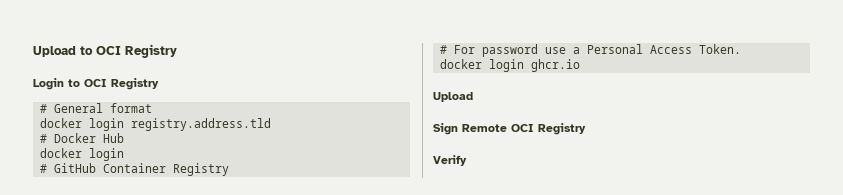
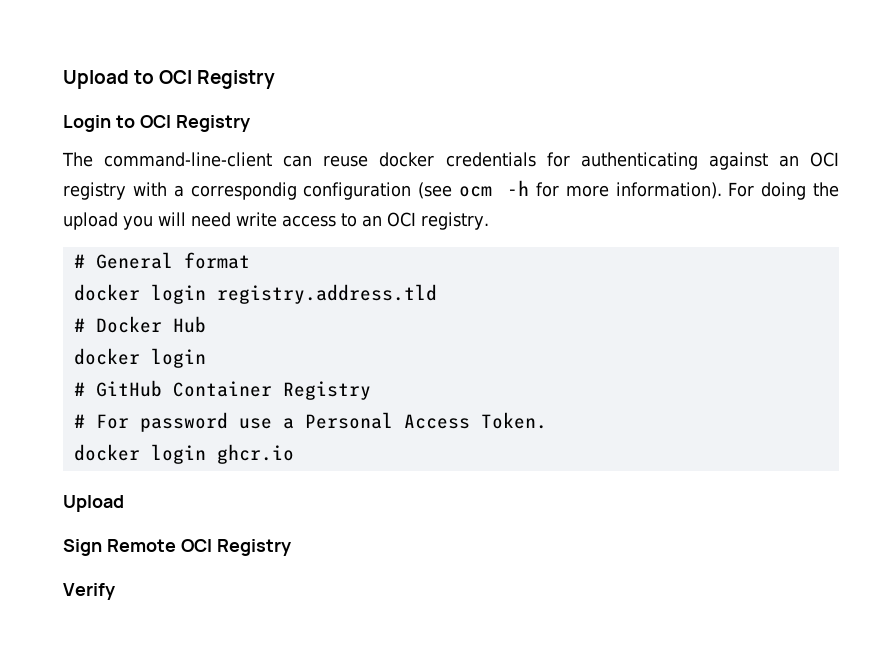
+ The command-line-client can reuse docker credentials for authenticating against an OCI registry with a correspondig configuration (see ocm -h for more information). For doing the upload you will need write access to an OCI registry.

